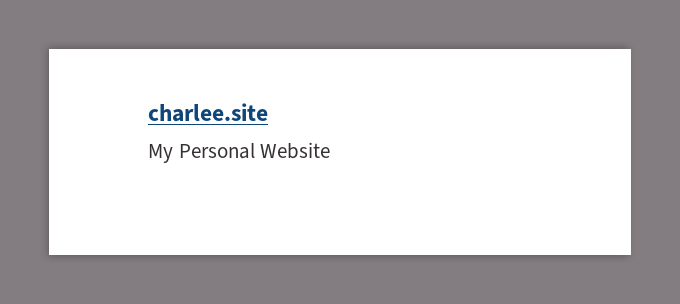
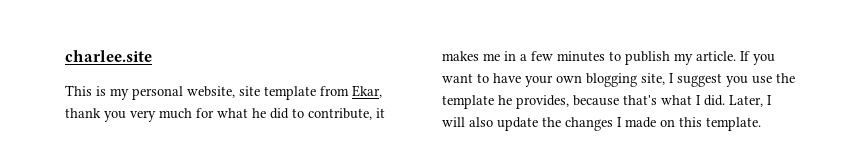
- My Personal Website
+ This is my personal website, site template from Ekar, thank you very much for what he did to contribute, it makes me in a few minutes to publish my article. If you want to have your own blogging site, I suggest you use the template he provides, because that's what I did. Later, I will also update the changes I made on this template.

